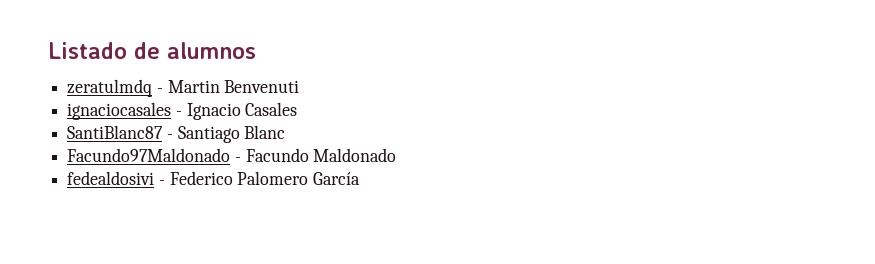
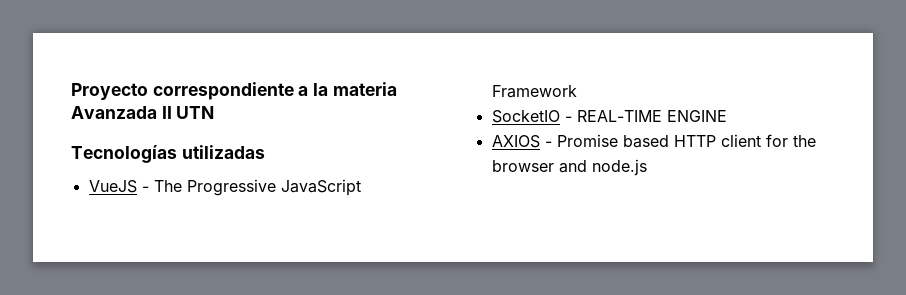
- Listado de alumnos
- zeratulmdq - Martin Benvenuti
- ignaciocasales - Ignacio Casales
- SantiBlanc87 - Santiago Blanc
- Facundo97Maldonado - Facundo Maldonado
- fedealdosivi - Federico Palomero García
+ Proyecto correspondiente a la materia Avanzada II UTN
+ Tecnologías utilizadas
+ VueJS - The Progressive JavaScript Framework
+ SocketIO - REAL-TIME ENGINE
+ AXIOS - Promise based HTTP client for the browser and node.js

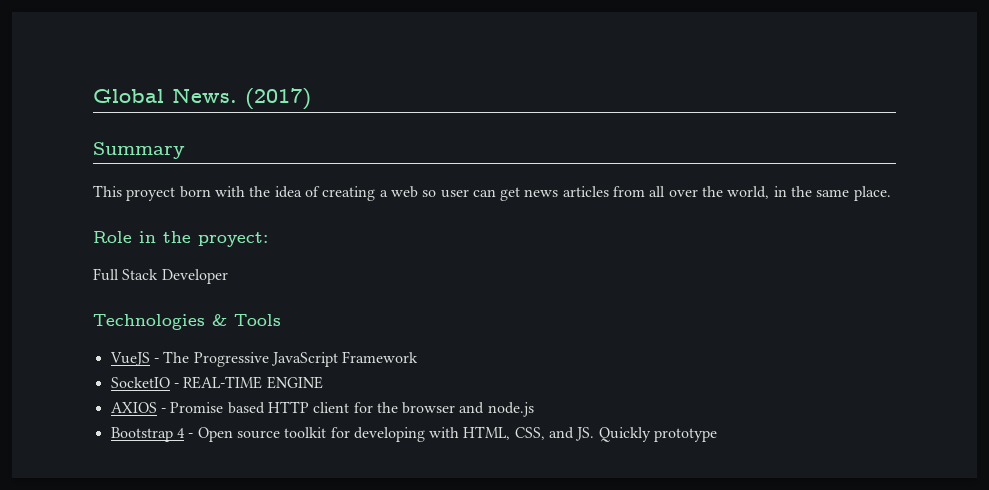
- Proyecto correspondiente a la materia Avanzada II UTN
- Tecnologías utilizadas
+ Global News. (2017)
+ Summary
+ This proyect born with the idea of creating a web so user can get news articles from all over the world, in the same place.
+ Role in the proyect:
+ Full Stack Developer
+ Technologies & Tools
+ Bootstrap 4 - Open source toolkit for developing with HTML, CSS, and JS. Quickly prototype

